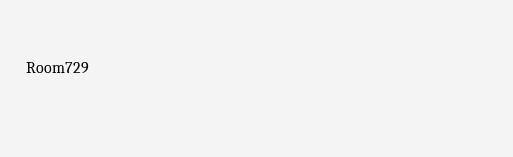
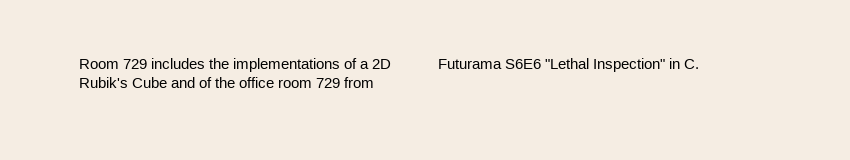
- Room729
+ Room 729 includes the implementations of a 2D Rubik's Cube and of the office room 729 from Futurama S6E6 "Lethal Inspection" in C.

